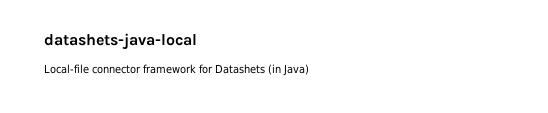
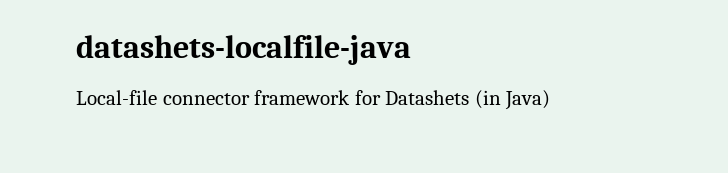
- datashets-java-local
+ datashets-localfile-java

